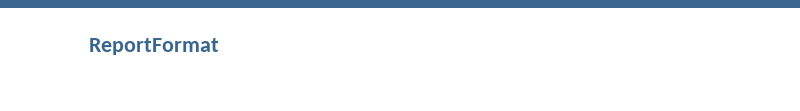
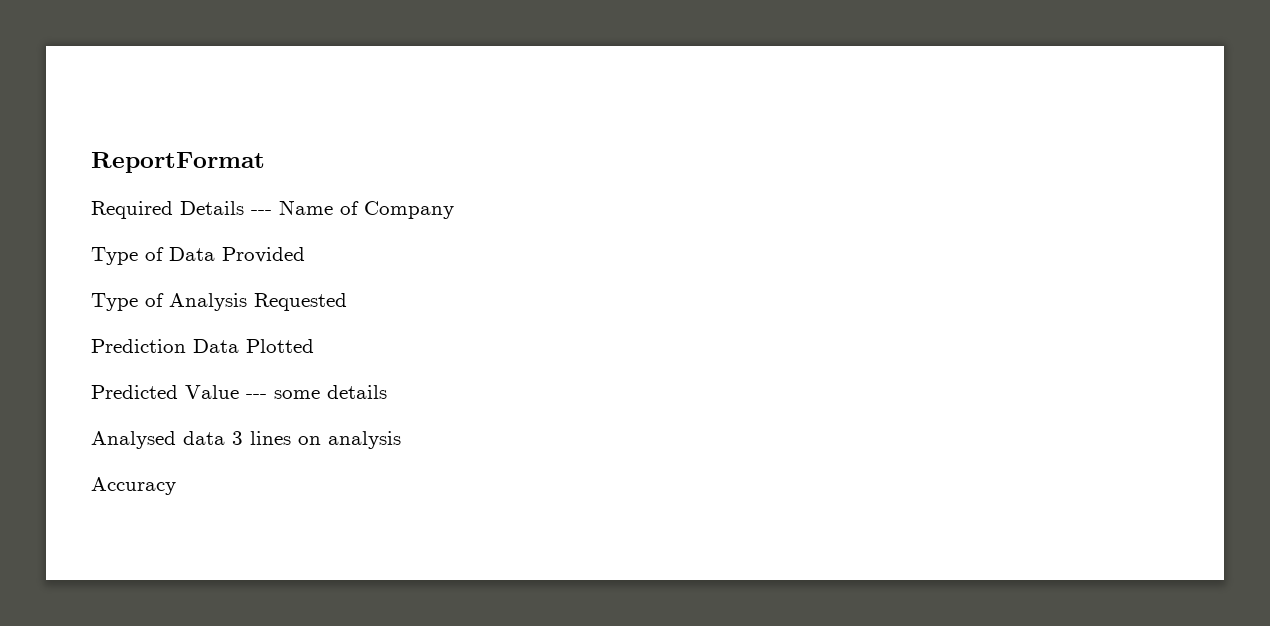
+ Required Details --- Name of Company
+ Type of Data Provided
+ Type of Analysis Requested
+ Prediction Data Plotted
+ Predicted Value --- some details
+ Analysed data 3 lines on analysis
+ Accuracy

